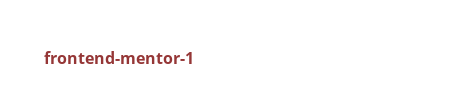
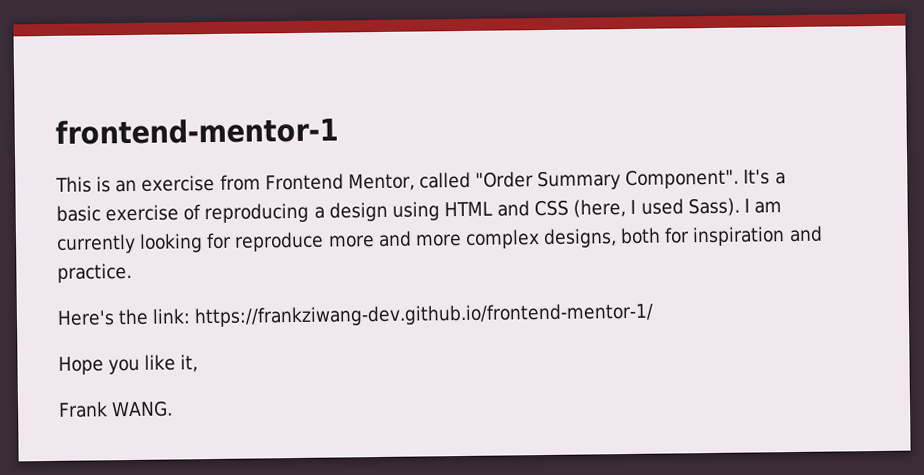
+ This is an exercise from Frontend Mentor, called "Order Summary Component". It's a basic exercise of reproducing a design using HTML and CSS (here, I used Sass). I am currently looking for reproduce more and more complex designs, both for inspiration and practice.
+ Here's the link: https://frankziwang-dev.github.io/frontend-mentor-1/
+ Hope you like it,
+ Frank WANG.

